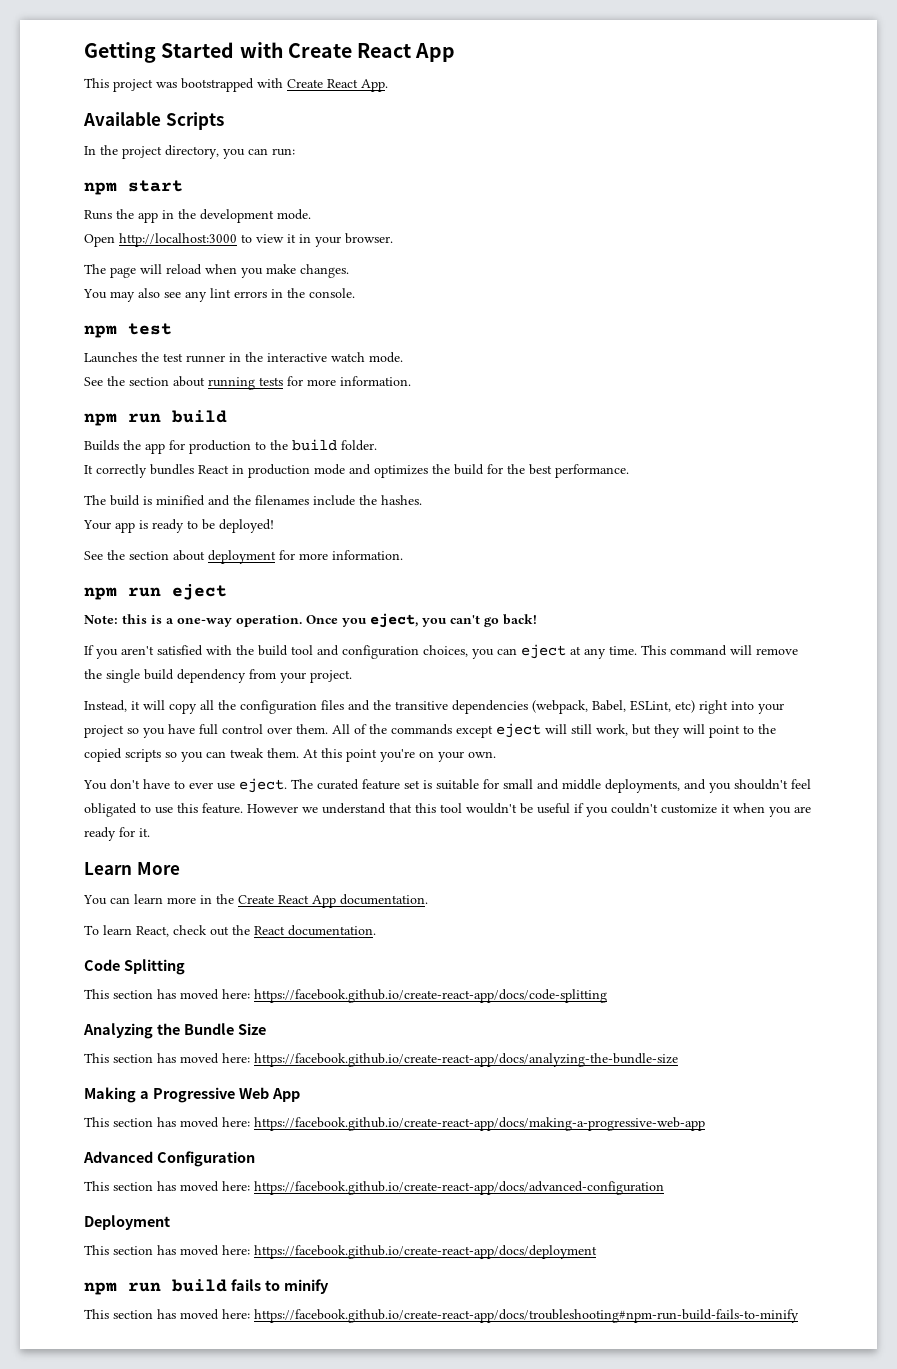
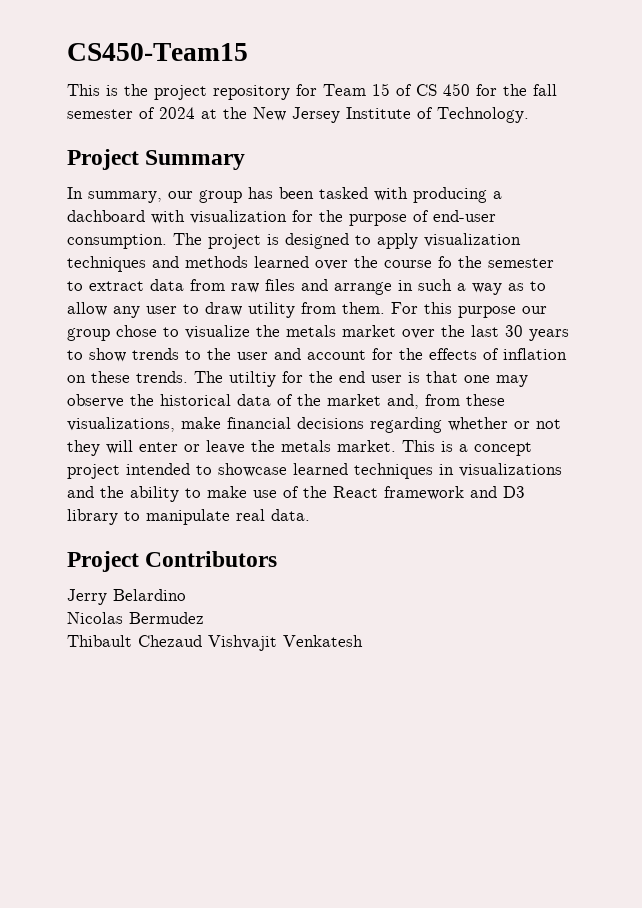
- Getting Started with Create React App
- This project was bootstrapped with Create React App.
- Available Scripts
- In the project directory, you can run:
- npm start
- Runs the app in the development mode.
- Open http://localhost:3000 to view it in your browser.
- The page will reload when you make changes.
- You may also see any lint errors in the console.
- npm test
- Launches the test runner in the interactive watch mode.
- See the section about running tests for more information.
- npm run build
- Builds the app for production to the build folder.
- It correctly bundles React in production mode and optimizes the build for the best performance.
- The build is minified and the filenames include the hashes.
- Your app is ready to be deployed!
- See the section about deployment for more information.
- npm run eject
- Note: this is a one-way operation. Once you eject, you can't go back!
- If you aren't satisfied with the build tool and configuration choices, you can eject at any time. This command will remove the single build dependency from your project.
- Instead, it will copy all the configuration files and the transitive dependencies (webpack, Babel, ESLint, etc) right into your project so you have full control over them. All of the commands except eject will still work, but they will point to the copied scripts so you can tweak them. At this point you're on your own.
- You don't have to ever use eject. The curated feature set is suitable for small and middle deployments, and you shouldn't feel obligated to use this feature. However we understand that this tool wouldn't be useful if you couldn't customize it when you are ready for it.
- Learn More
- You can learn more in the Create React App documentation.
- To learn React, check out the React documentation.
- Code Splitting
- This section has moved here: https://facebook.github.io/create-react-app/docs/code-splitting
- Analyzing the Bundle Size
- This section has moved here: https://facebook.github.io/create-react-app/docs/analyzing-the-bundle-size
- Making a Progressive Web App
- This section has moved here: https://facebook.github.io/create-react-app/docs/making-a-progressive-web-app
- Advanced Configuration
- This section has moved here: https://facebook.github.io/create-react-app/docs/advanced-configuration
- Deployment
- This section has moved here: https://facebook.github.io/create-react-app/docs/deployment
- npm run build fails to minify
- This section has moved here: https://facebook.github.io/create-react-app/docs/troubleshooting#npm-run-build-fails-to-minify
+ CS450-Team15
+ This is the project repository for Team 15 of CS 450 for the fall semester of 2024 at the New Jersey Institute of Technology.
+ Project Summary
+ In summary, our group has been tasked with producing a dachboard with visualization for the purpose of end-user consumption. The project is designed to apply visualization techniques and methods learned over the course fo the semester to extract data from raw files and arrange in such a way as to allow any user to draw utility from them. For this purpose our group chose to visualize the metals market over the last 30 years to show trends to the user and account for the effects of inflation on these trends. The utiltiy for the end user is that one may observe the historical data of the market and, from these visualizations, make financial decisions regarding whether or not they will enter or leave the metals market. This is a concept project intended to showcase learned techniques in visualizations and the ability to make use of the React framework and D3 library to manipulate real data.
+ Project Contributors
+ Jerry Belardino
+ Nicolas Bermudez
+ Thibault Chezaud Vishvajit Venkatesh

